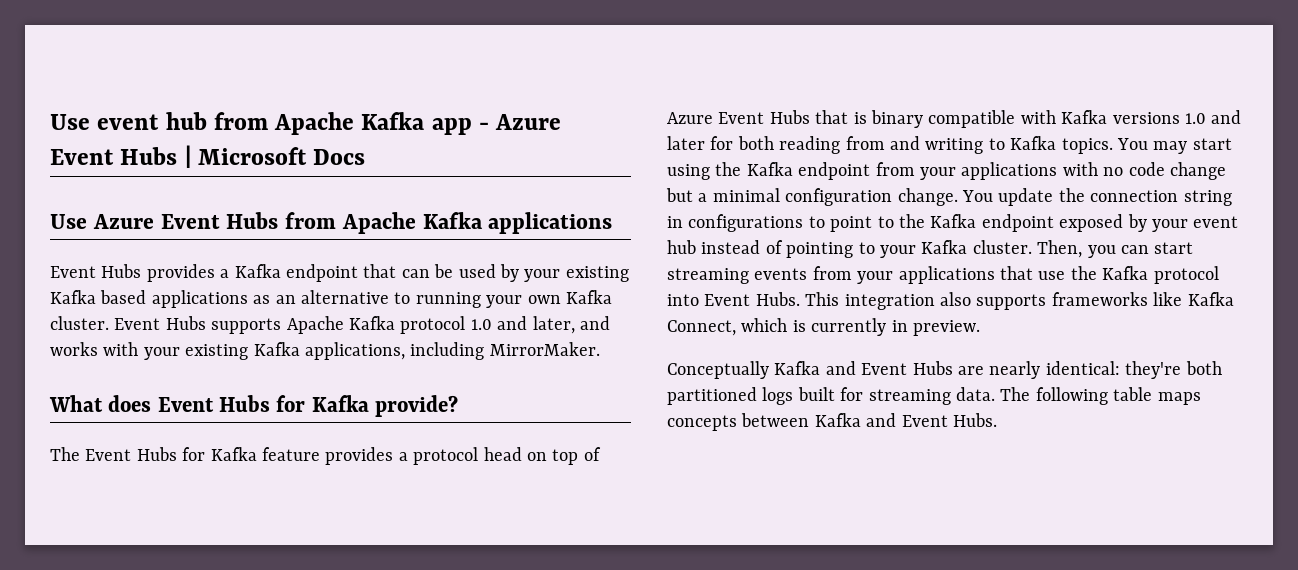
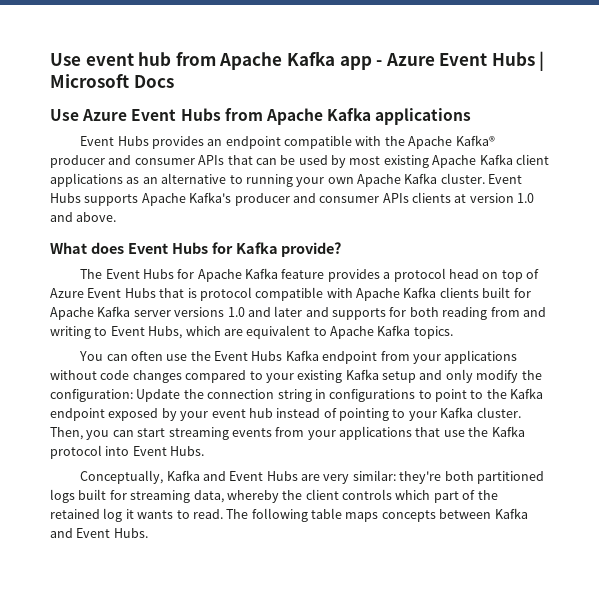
- Event Hubs provides a Kafka endpoint that can be used by your existing Kafka based applications as an alternative to running your own Kafka cluster.
+ Event Hubs provides an endpoint compatible with the Apache Kafka® producer and consumer APIs that can be used by most existing Apache Kafka client applications as an alternative to running your own Apache Kafka cluster.
- Event Hubs supports Apache Kafka protocol 1.0 and later, and works with your existing Kafka applications, including MirrorMaker.
+ Event Hubs supports Apache Kafka's producer and consumer APIs clients at version 1.0 and above.
- The Event Hubs for Kafka feature provides a protocol head on top of Azure Event Hubs that is binary compatible with Kafka versions 1.0 and later for both reading from and writing to Kafka topics. You may start using the Kafka endpoint from your applications with no code change but a minimal configuration change. You update the connection string in configurations to point to the Kafka endpoint exposed by your event hub instead of pointing to your Kafka cluster.
+ The Event Hubs for Apache Kafka feature provides a protocol head on top of Azure Event Hubs that is protocol compatible with Apache Kafka clients built for Apache Kafka server versions 1.0 and later and supports for both reading from and writing to Event Hubs, which are equivalent to Apache Kafka topics.
+ You can often use the Event Hubs Kafka endpoint from your applications without code changes compared to your existing Kafka setup and only modify the configuration: Update the connection string in configurations to point to the Kafka endpoint exposed by your event hub instead of pointing to your Kafka cluster.
- Then, you can start streaming events from your applications that use the Kafka protocol into Event Hubs. This integration also supports frameworks like Kafka Connect, which is currently in preview.
- Conceptually Kafka and Event Hubs are nearly identical: they're both partitioned logs built for streaming data.
+ Then, you can start streaming events from your applications that use the Kafka protocol into Event Hubs.
+ Conceptually, Kafka and Event Hubs are very similar: they're both partitioned logs built for streaming data, whereby the client controls which part of the retained log it wants to read.

